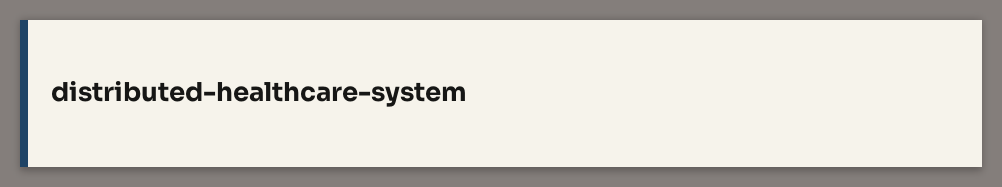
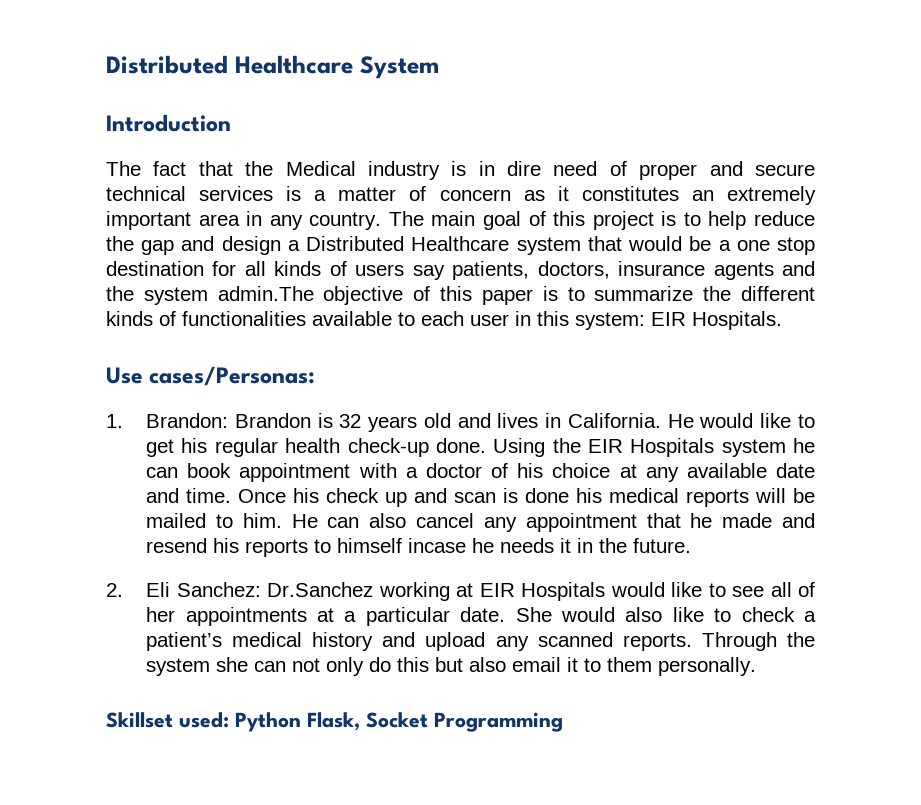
- distributed-healthcare-system
+ Distributed Healthcare System
+ Introduction
+ The fact that the Medical industry is in dire need of proper and secure technical services is a matter of concern as it constitutes an extremely important area in any country. The main goal of this project is to help reduce the gap and design a Distributed Healthcare system that would be a one stop destination for all kinds of users say patients, doctors, insurance agents and the system admin.The objective of this paper is to summarize the different kinds of functionalities available to each user in this system: EIR Hospitals.
+ Use cases/Personas:
+ 1. Brandon: Brandon is 32 years old and lives in California. He would like to get his regular health check-up done. Using the EIR Hospitals system he can book appointment with a doctor of his choice at any available date and time. Once his check up and scan is done his medical reports will be mailed to him. He can also cancel any appointment that he made and resend his reports to himself incase he needs it in the future.
+ 2. Eli Sanchez: Dr.Sanchez working at EIR Hospitals would like to see all of her appointments at a particular date. She would also like to check a patient’s medical history and upload any scanned reports. Through the system she can not only do this but also email it to them personally.
+ Skillset used: Python Flask, Socket Programming

